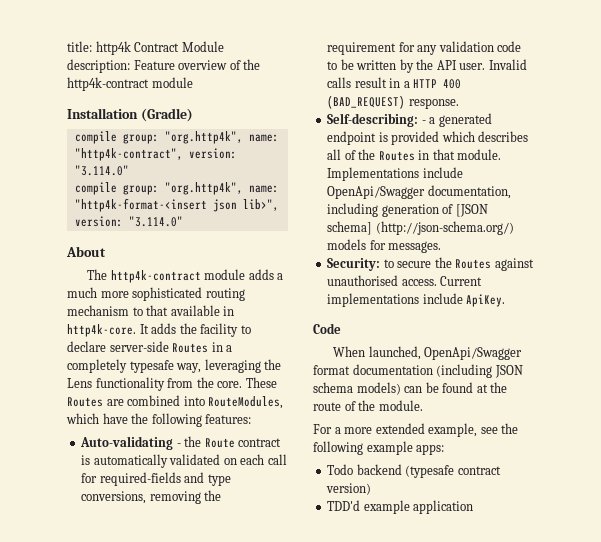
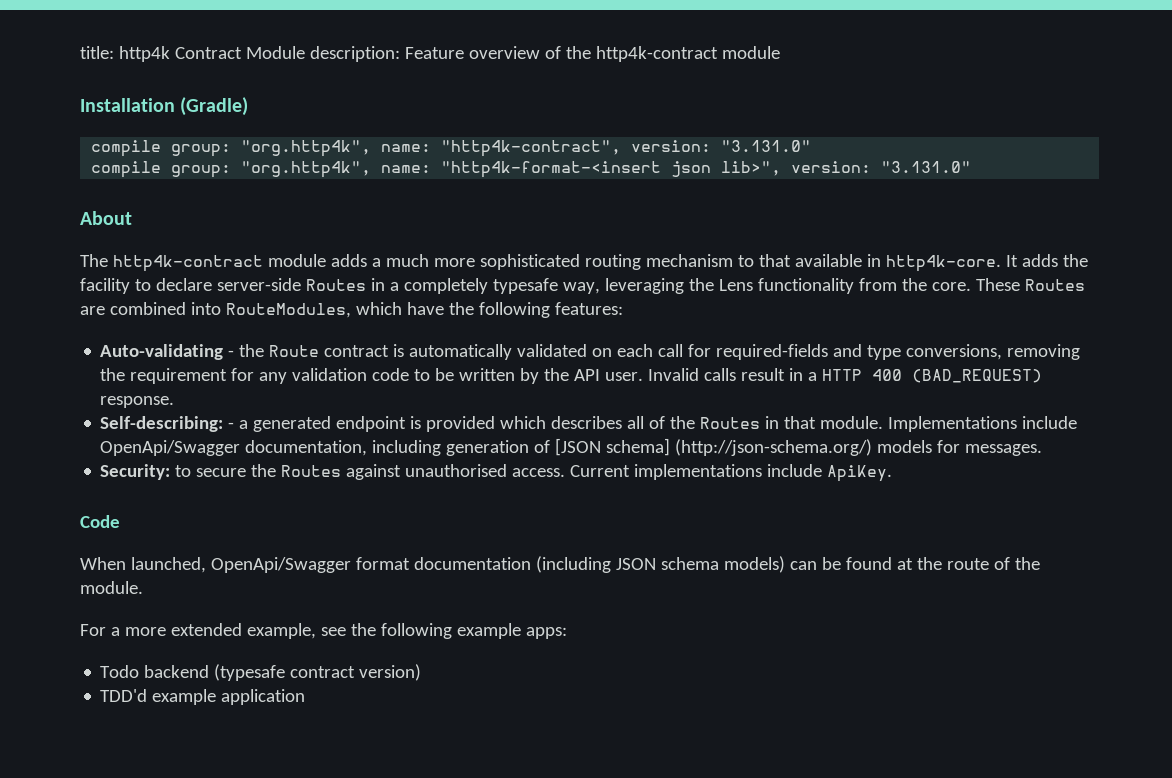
- compile group: "org.http4k", name: "http4k-contract", version: "3.114.0"
+ compile group: "org.http4k", name: "http4k-contract", version: "3.131.0"
- compile group: "org.http4k", name: "http4k-format-<insert json lib>", version: "3.114.0"
+ compile group: "org.http4k", name: "http4k-format-<insert json lib>", version: "3.131.0"

